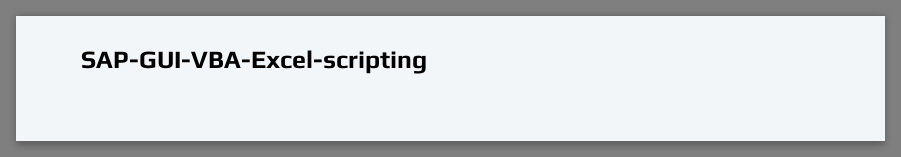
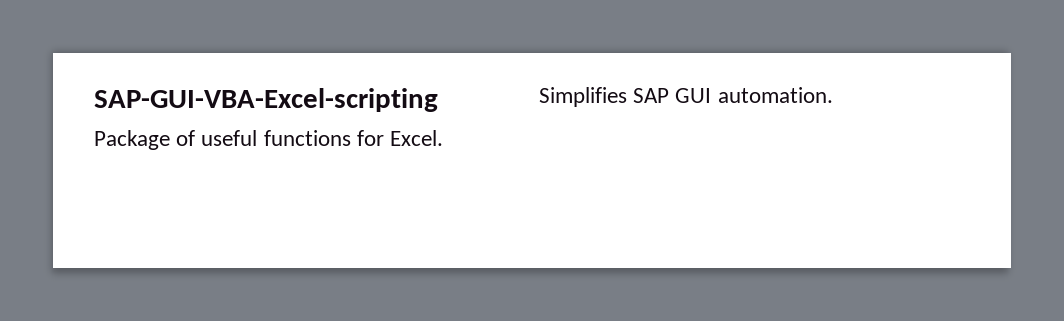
+ Package of useful functions for Excel. Simplifies SAP GUI automation.

